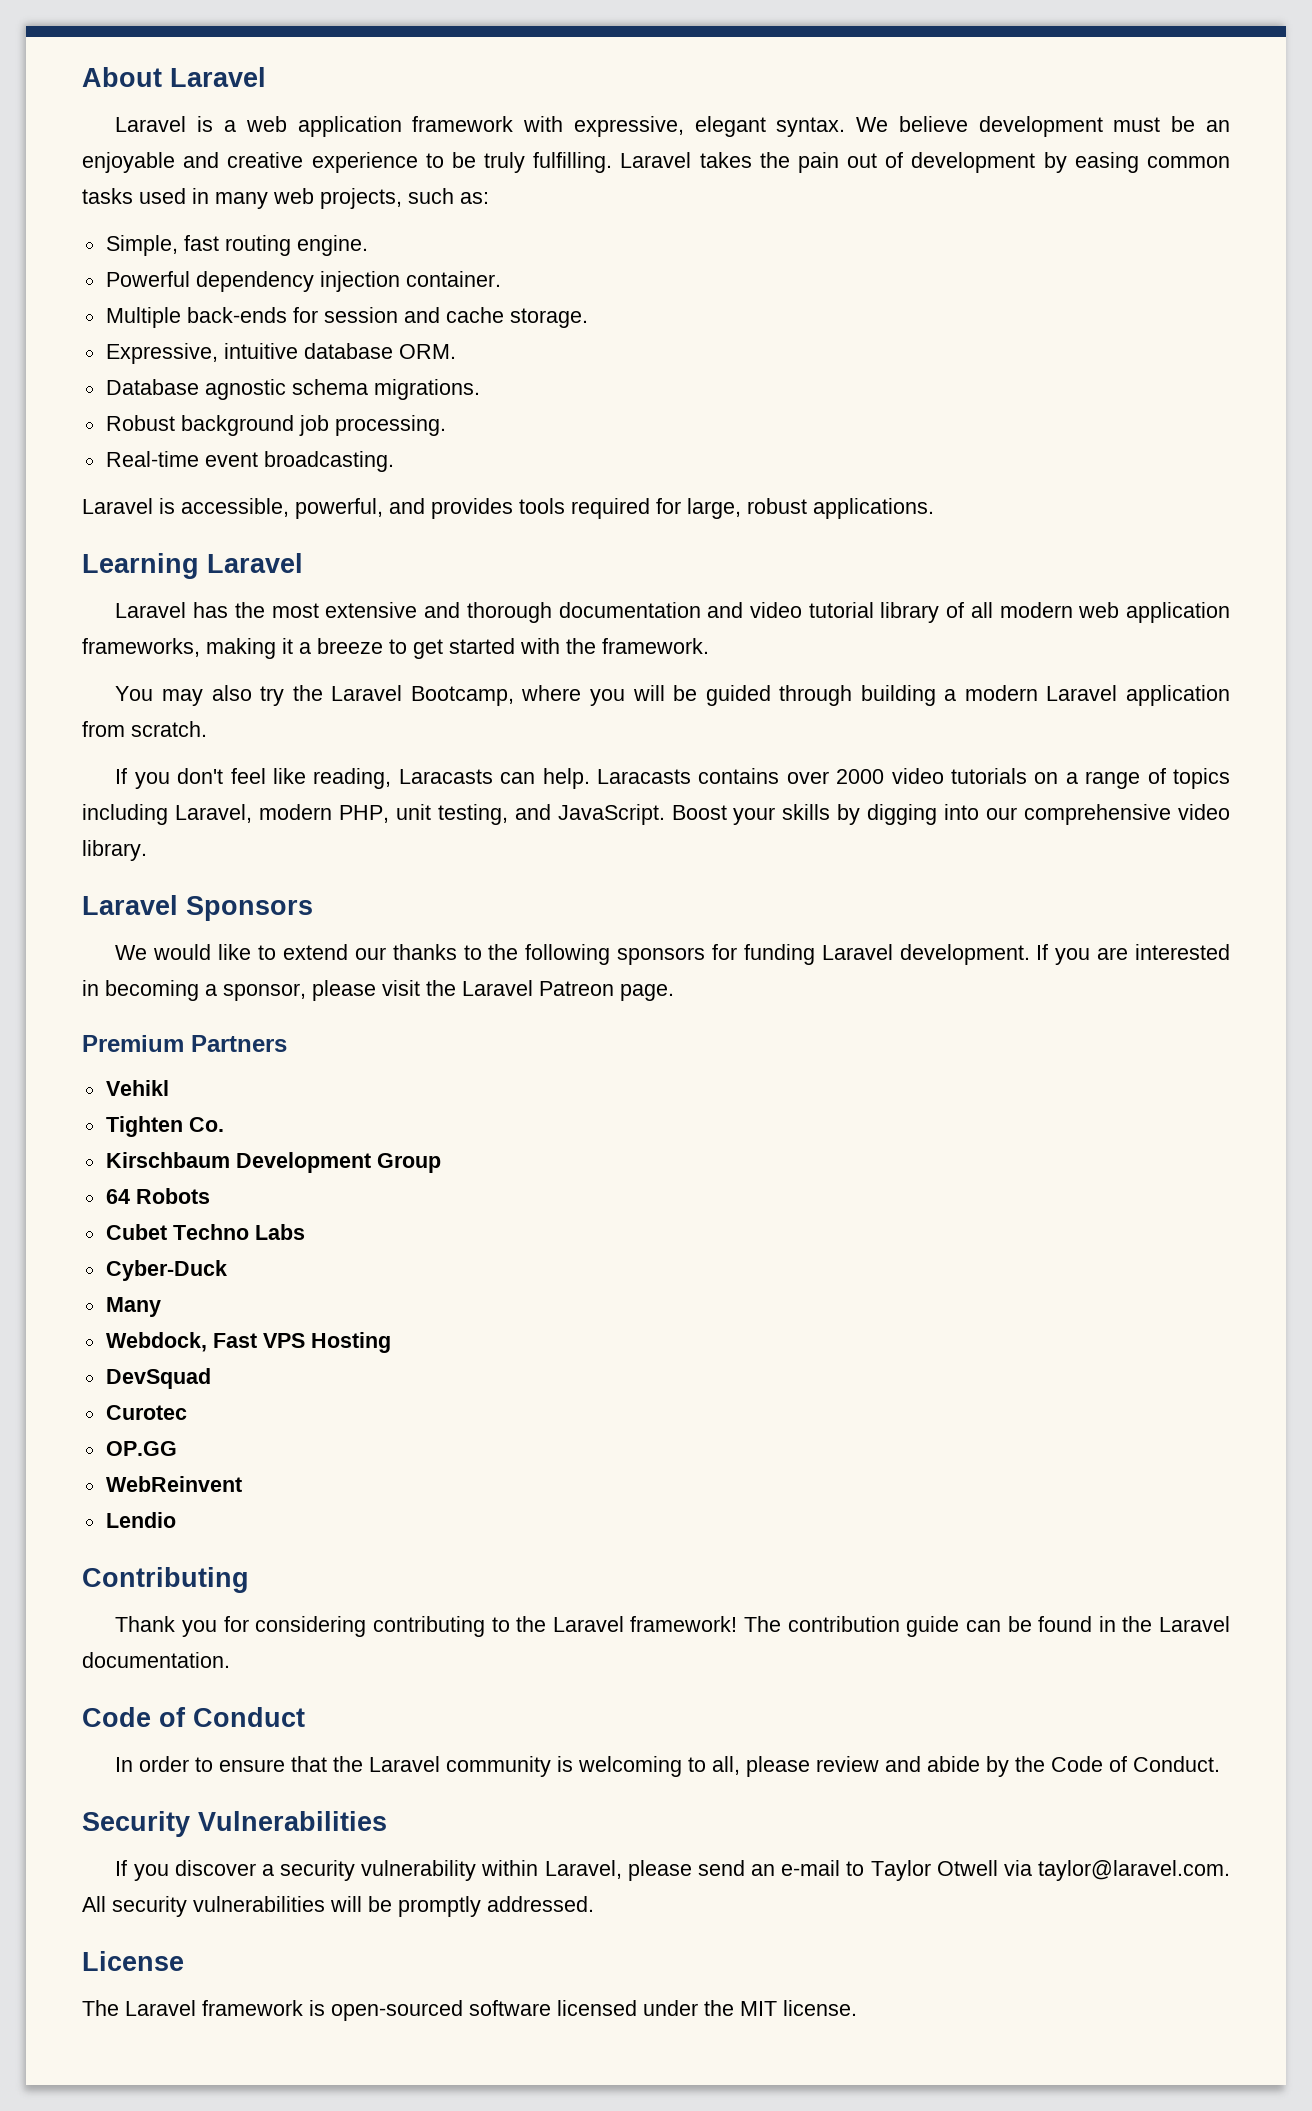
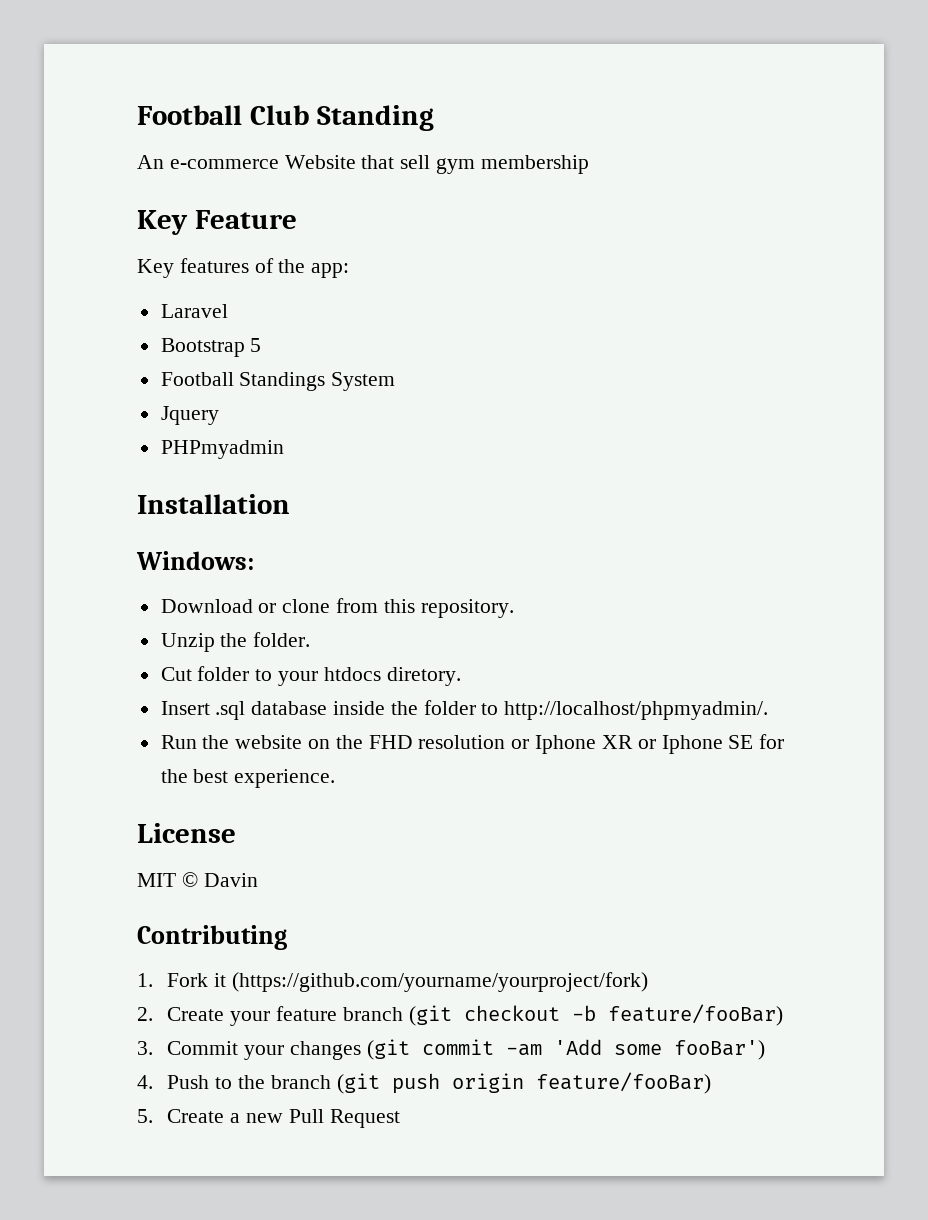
- About Laravel
- Laravel is a web application framework with expressive, elegant syntax. We believe development must be an enjoyable and creative experience to be truly fulfilling. Laravel takes the pain out of development by easing common tasks used in many web projects, such as:
- Simple, fast routing engine.
- Powerful dependency injection container.
- Multiple back-ends for session and cache storage.
- Expressive, intuitive database ORM.
- Database agnostic schema migrations.
- Robust background job processing.
- Real-time event broadcasting.
- Laravel is accessible, powerful, and provides tools required for large, robust applications.
- Learning Laravel
- Laravel has the most extensive and thorough documentation and video tutorial library of all modern web application frameworks, making it a breeze to get started with the framework.
- You may also try the Laravel Bootcamp, where you will be guided through building a modern Laravel application from scratch.
- If you don't feel like reading, Laracasts can help. Laracasts contains over 2000 video tutorials on a range of topics including Laravel, modern PHP, unit testing, and JavaScript. Boost your skills by digging into our comprehensive video library.
- Laravel Sponsors
- We would like to extend our thanks to the following sponsors for funding Laravel development. If you are interested in becoming a sponsor, please visit the Laravel Patreon page.
- Premium Partners
- Vehikl
- Tighten Co.
- Kirschbaum Development Group
- 64 Robots
- Cubet Techno Labs
- Cyber-Duck
- Many
- Webdock, Fast VPS Hosting
- DevSquad
- Curotec
- OP.GG
- WebReinvent
- Lendio
+ Football Club Standing
+ An e-commerce Website that sell gym membership
+ Key Feature
+ Key features of the app:
+ Laravel
+ Bootstrap 5
+ Football Standings System
+ Jquery
+ PHPmyadmin
+ Installation
+ Windows:
+ Download or clone from this repository.
+ Unzip the folder.
+ Cut folder to your htdocs diretory.
+ Insert .sql database inside the folder to http://localhost/phpmyadmin/.
+ Run the website on the FHD resolution or Iphone XR or Iphone SE for the best experience.
+ License
+ MIT © Davin
  Contributing
- Thank you for considering contributing to the Laravel framework! The contribution guide can be found in the Laravel documentation.
- Code of Conduct
- In order to ensure that the Laravel community is welcoming to all, please review and abide by the Code of Conduct.
- Security Vulnerabilities
- If you discover a security vulnerability within Laravel, please send an e-mail to Taylor Otwell via taylor@laravel.com. All security vulnerabilities will be promptly addressed.
- License
- The Laravel framework is open-sourced software licensed under the MIT license.
+ 1. Fork it (https://github.com/yourname/yourproject/fork)
+ 2. Create your feature branch (git checkout -b feature/fooBar)
+ 3. Commit your changes (git commit -am 'Add some fooBar')
+ 4. Push to the branch (git push origin feature/fooBar)
+ 5. Create a new Pull Request

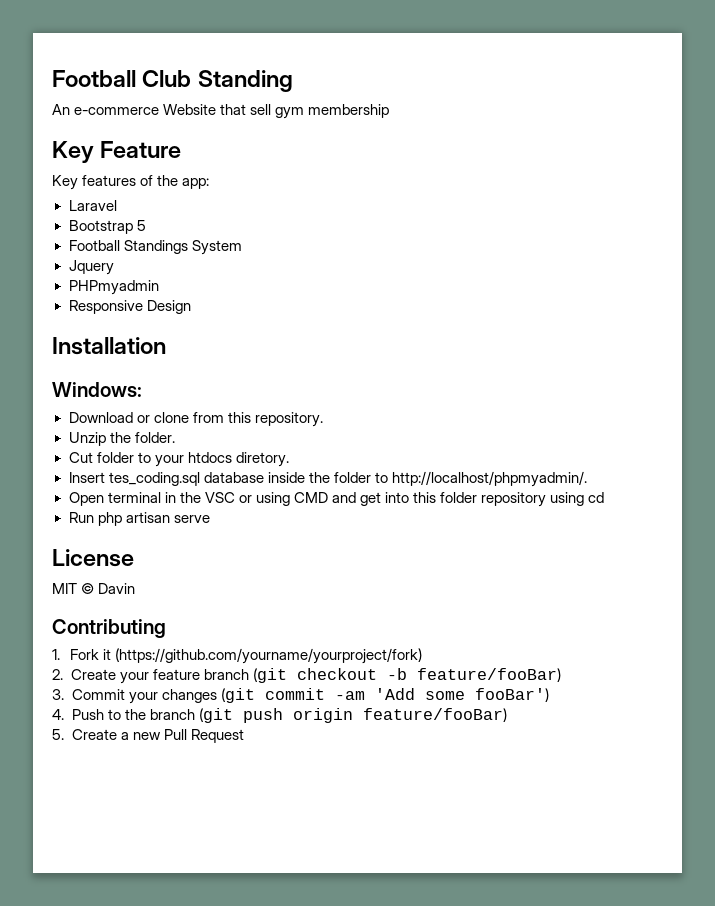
+ Responsive Design
- Insert .sql database inside the folder to http://localhost/phpmyadmin/.
+ Insert tes_coding.sql database inside the folder to http://localhost/phpmyadmin/.
- Run the website on the FHD resolution or Iphone XR or Iphone SE for the best experience.
+ Open terminal in the VSC or using CMD and get into this folder repository using cd
+ Run php artisan serve

